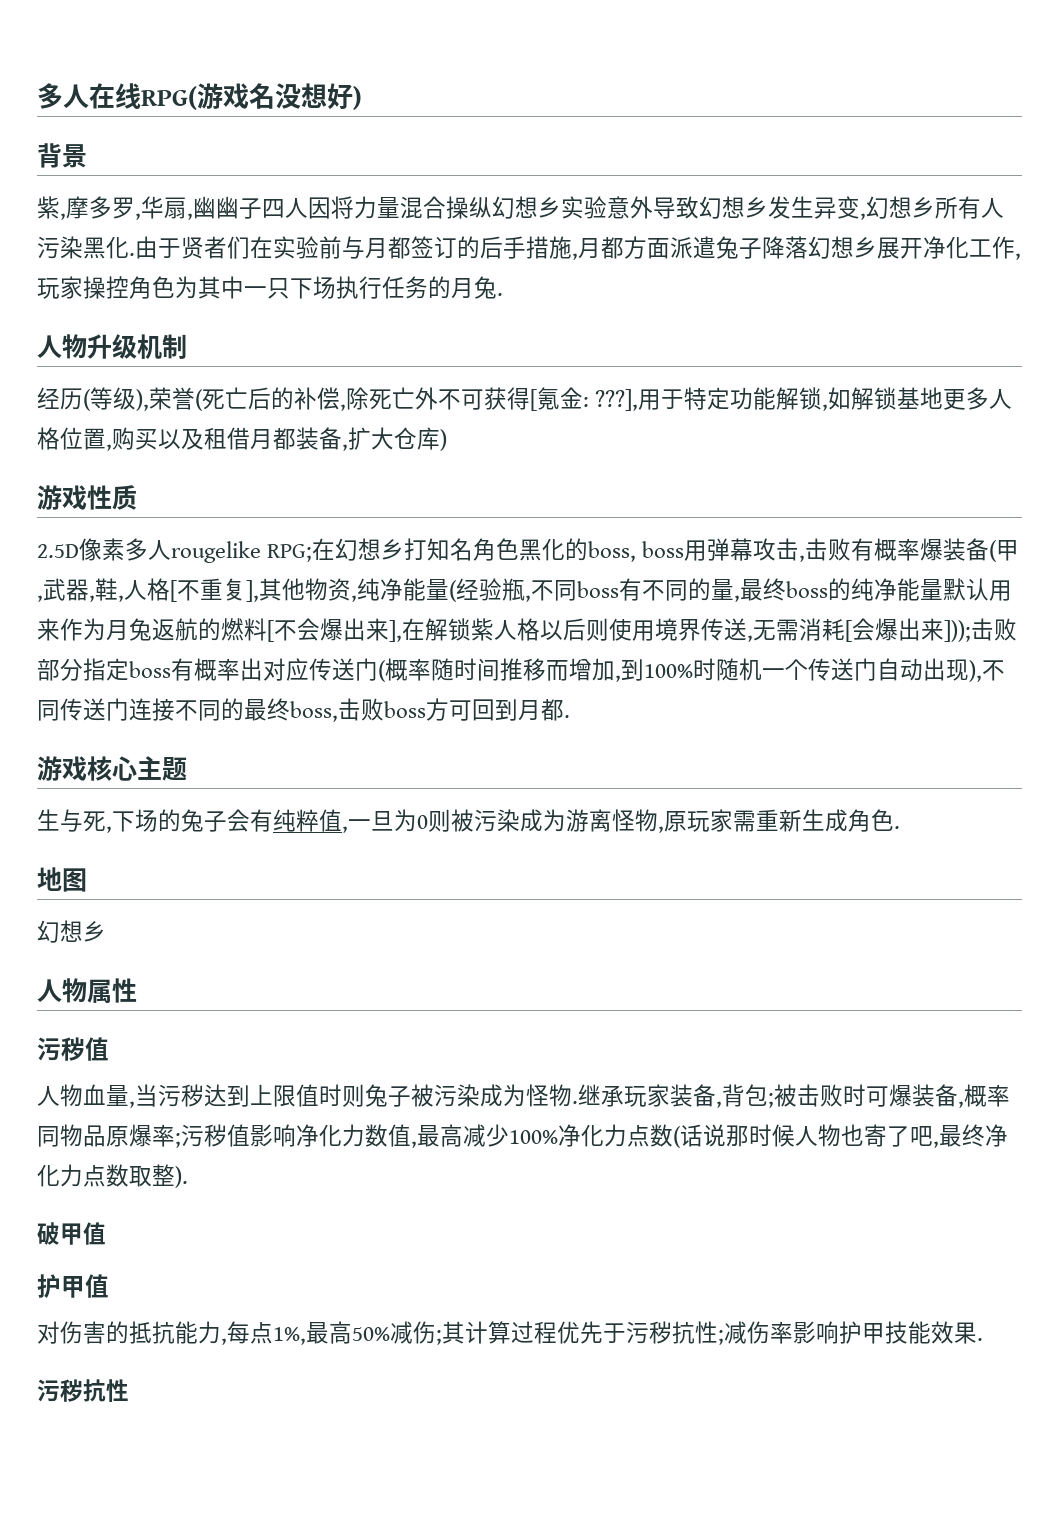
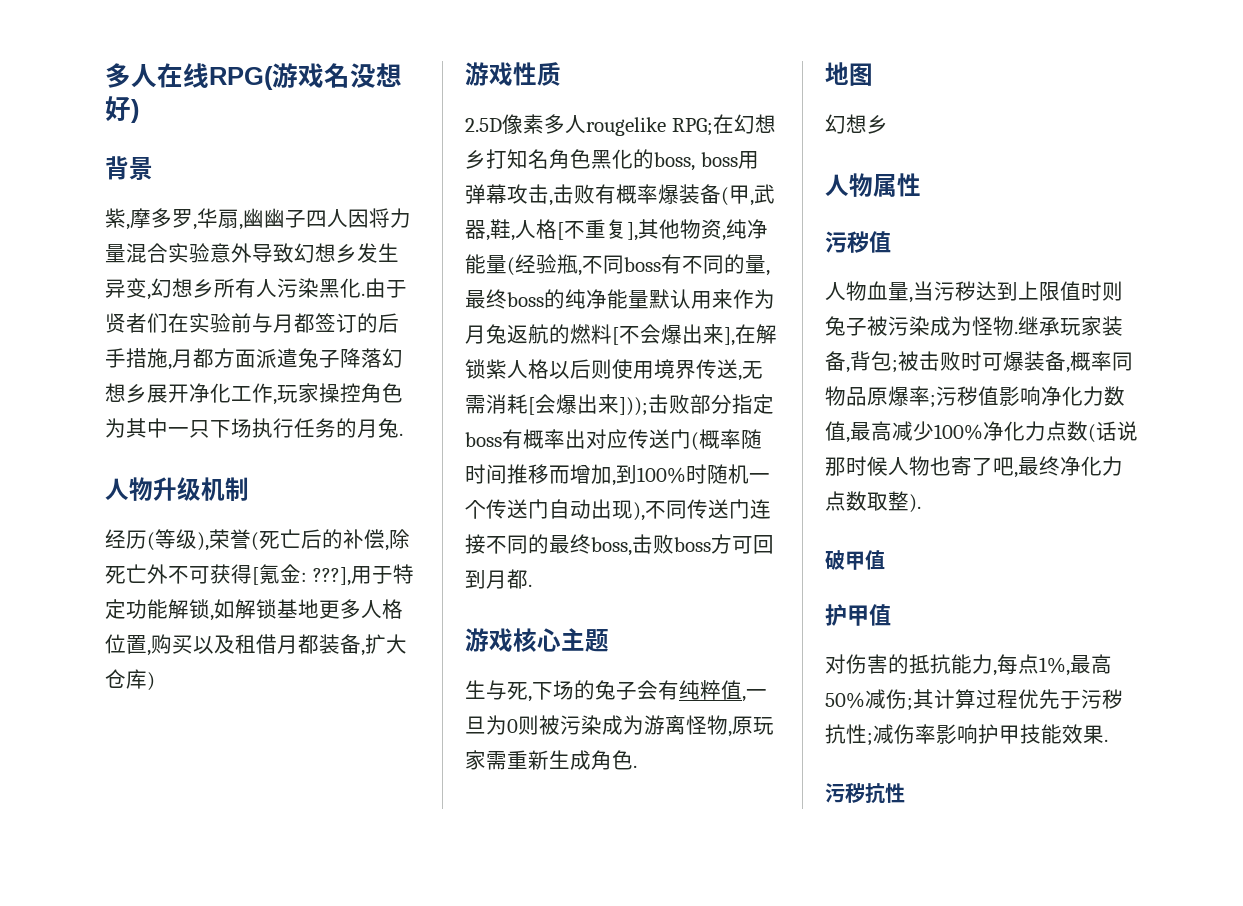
- 紫,摩多罗,华扇,幽幽子四人因将力量混合操纵幻想乡实验意外导致幻想乡发生异变,幻想乡所有人污染黑化.
+ 紫,摩多罗,华扇,幽幽子四人因将力量混合实验意外导致幻想乡发生异变,幻想乡所有人污染黑化.

